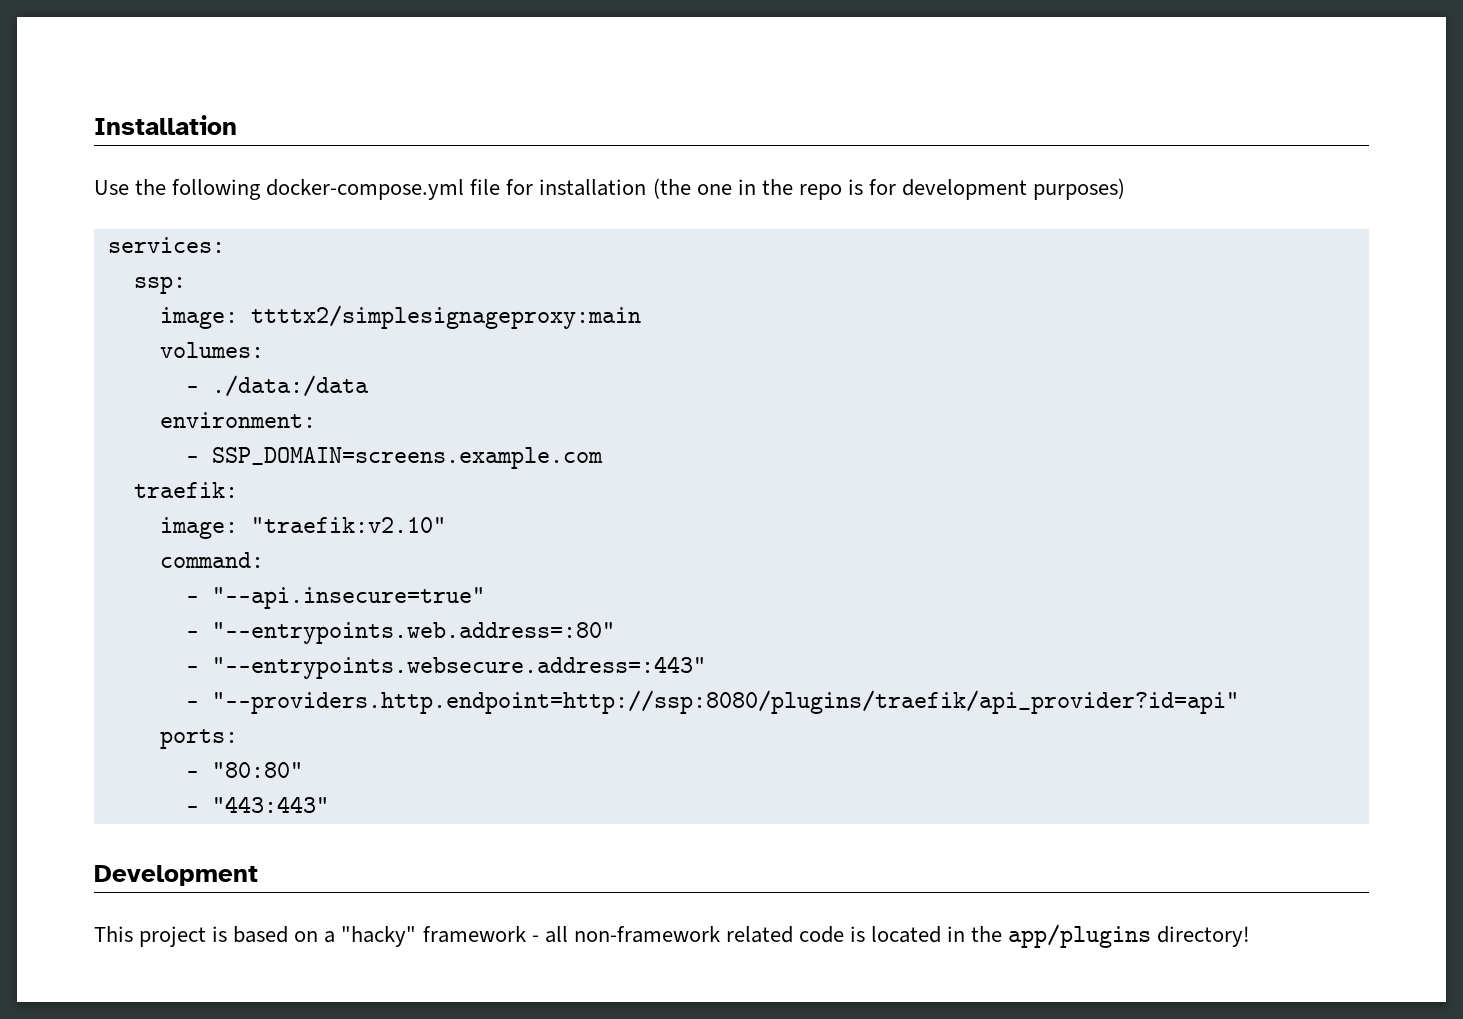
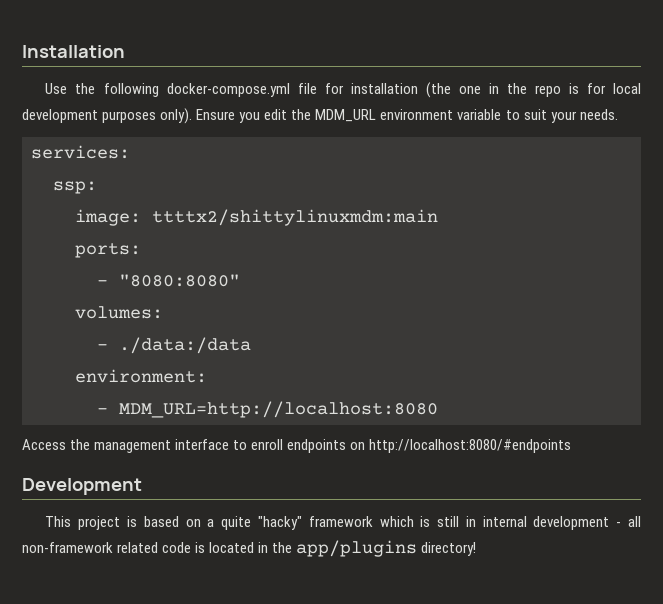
- Use the following docker-compose.yml file for installation (the one in the repo is for development purposes)
+ Use the following docker-compose.yml file for installation (the one in the repo is for local development purposes only). Ensure you edit the MDM_URL environment variable to suit your needs.
- image: ttttx2/simplesignageproxy:main
+ image: ttttx2/shittylinuxmdm:main
+ ports:
+ - "8080:8080"
- - SSP_DOMAIN=screens.example.com
- traefik:
- image: "traefik:v2.10"
- command:
- - "--api.insecure=true"
- - "--entrypoints.web.address=:80"
- - "--entrypoints.websecure.address=:443"
- - "--providers.http.endpoint=http://ssp:8080/plugins/traefik/api_provider?id=api"
- ports:
- - "80:80"
- - "443:443"
+ - MDM_URL=http://localhost:8080
+ Access the management interface to enroll endpoints on http://localhost:8080/#endpoints
- This project is based on a "hacky" framework - all non-framework related code is located in the app/plugins directory!
+ This project is based on a quite "hacky" framework which is still in internal development - all non-framework related code is located in the app/plugins directory!

